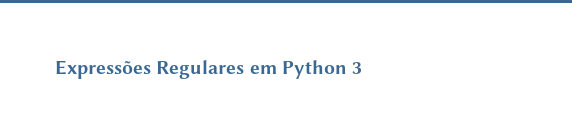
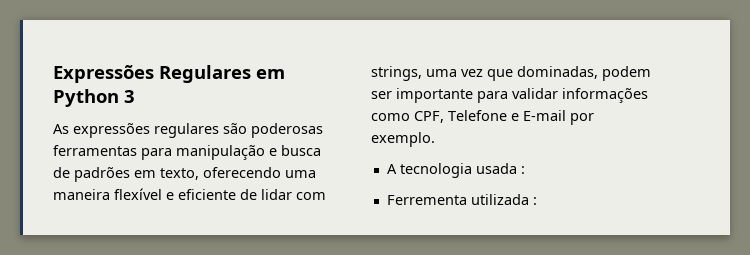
+ As expressões regulares são poderosas ferramentas para manipulação e busca de padrões em texto, oferecendo uma maneira flexível e eficiente de lidar com strings, uma vez que dominadas, podem ser importante para validar informações como CPF, Telefone e E-mail por exemplo.
+ A tecnologia usada :
+ Ferrementa utilizada :

